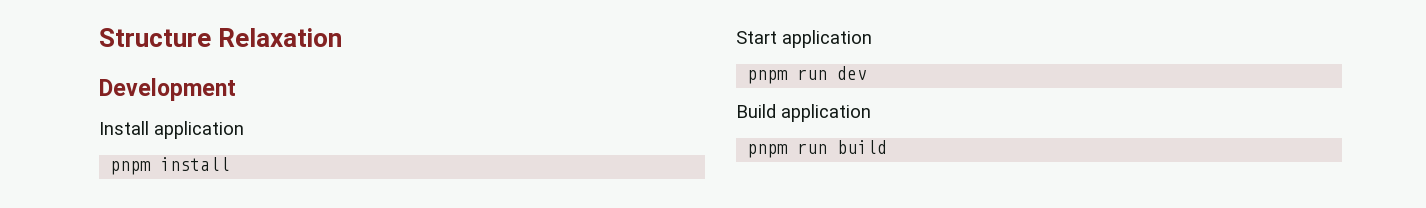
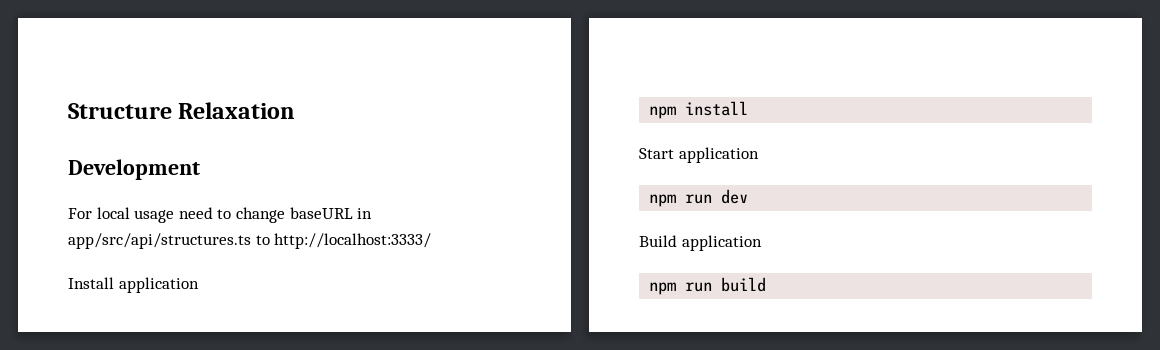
+ For local usage need to change baseURL in app/src/api/structures.ts to http://localhost:3333/
- pnpm install
+ npm install
- pnpm run dev
+ npm run dev
- pnpm run build
+ npm run build

